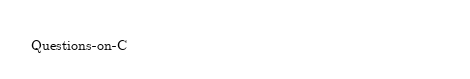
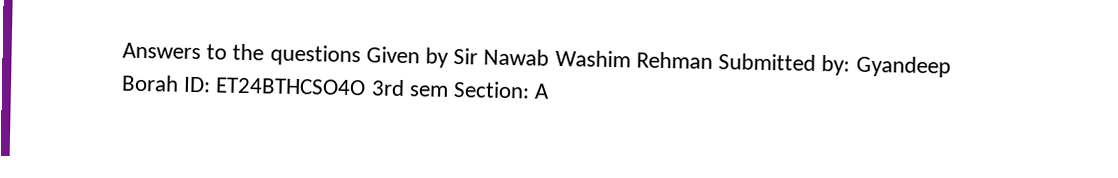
- Questions-on-C
+ Answers to the questions Given by Sir Nawab Washim Rehman Submitted by: Gyandeep Borah ID: ET24BTHCSO4O 3rd sem Section: A

